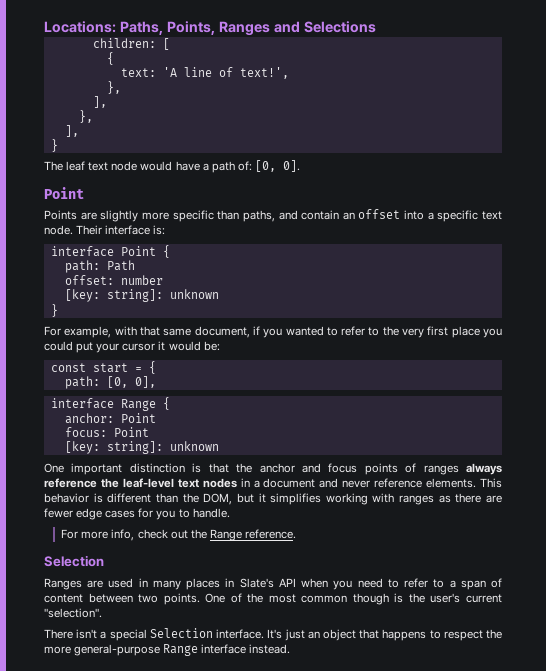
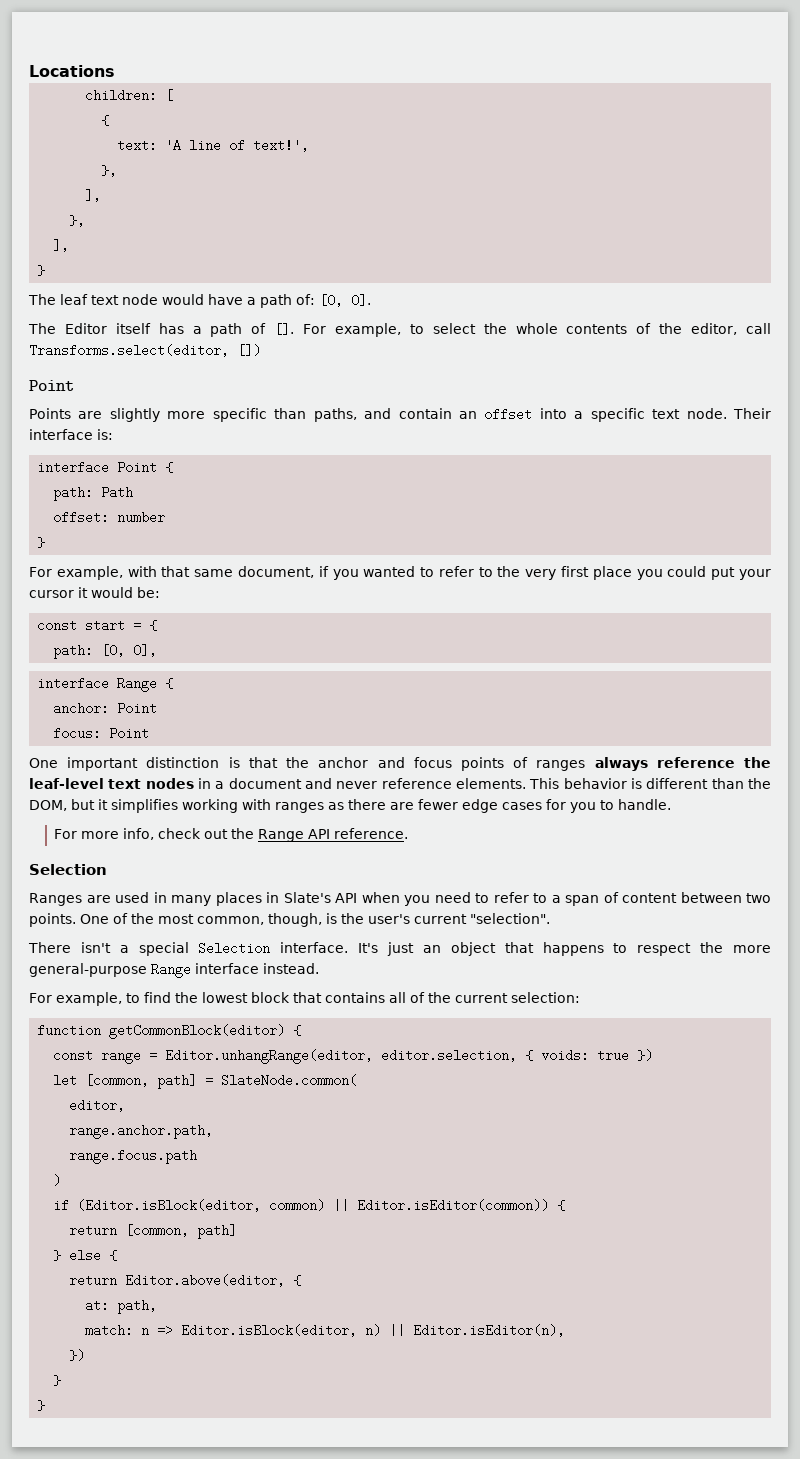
- Locations: Paths, Points, Ranges and Selections
+ Locations
+ The Editor itself has a path of []. For example, to select the whole contents of the editor, call Transforms.select(editor, [])
  offset: number
- [key: string]: unknown
  focus: Point
- [key: string]: unknown
- For more info, check out the Range reference.
+ For more info, check out the Range API reference.
- One of the most common though is the user's current "selection".
+ One of the most common, though, is the user's current "selection".
+ For example, to find the lowest block that contains all of the current selection:
+ function getCommonBlock(editor) {
+ const range = Editor.unhangRange(editor, editor.selection, { voids: true })
+ let [common, path] = SlateNode.common(
+ editor,
+ range.anchor.path,
+ range.focus.path
+ )
+ if (Editor.isBlock(editor, common) || Editor.isEditor(common)) {
+ return [common, path]
+ } else {
+ return Editor.above(editor, {
+ at: path,
+ match: n => Editor.isBlock(editor, n) || Editor.isEditor(n),
+ })
+ }
+ }

